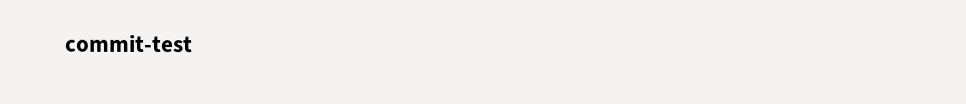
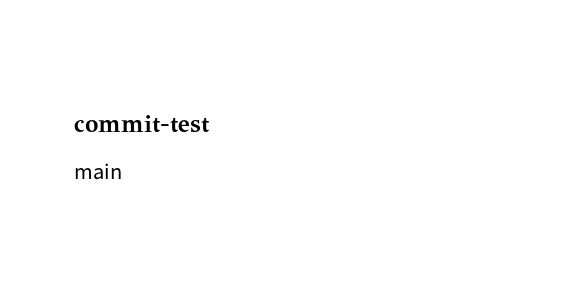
+ main

